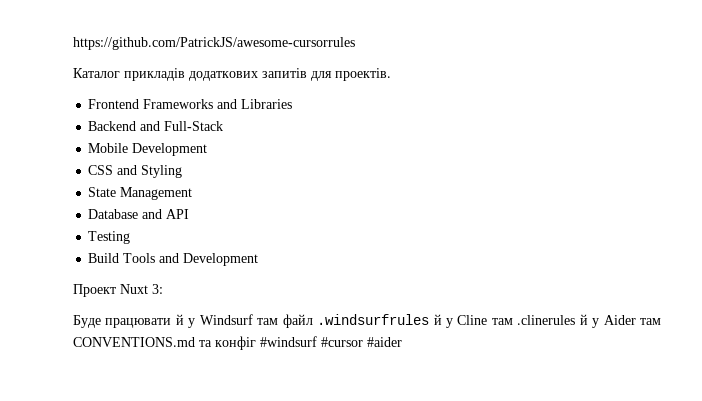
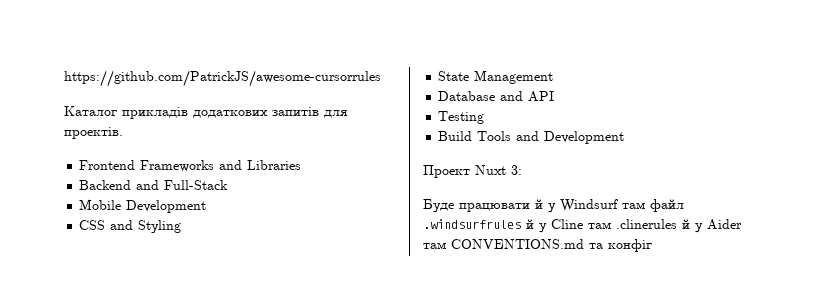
- Буде працювати й у Windsurf там файл .windsurfrules й у Cline там .clinerules й у Aider там CONVENTIONS.md та конфіг #windsurf #cursor #aider
+ Буде працювати й у Windsurf там файл .windsurfrules й у Cline там .clinerules й у Aider там CONVENTIONS.md та конфіг

